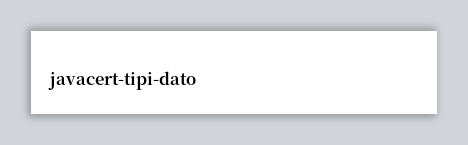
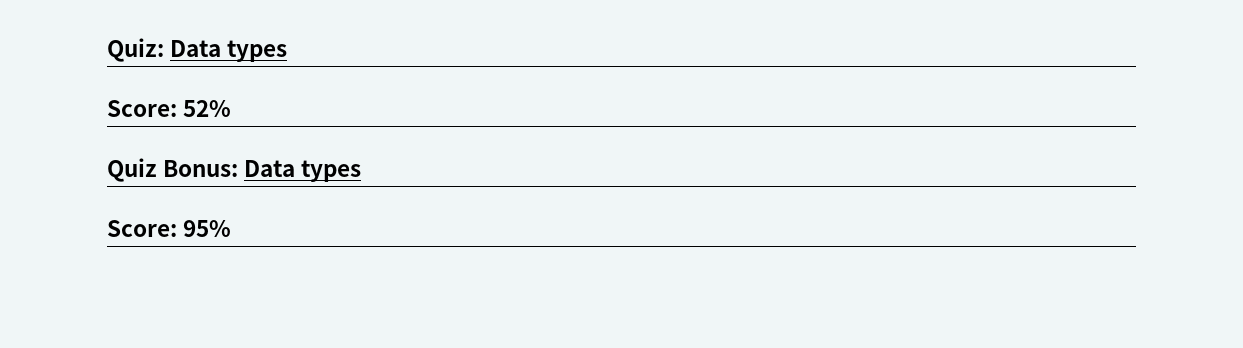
- javacert-tipi-dato
+ Quiz: Data types
+ Score: 52%
+ Quiz Bonus: Data types
+ Score: 95%

